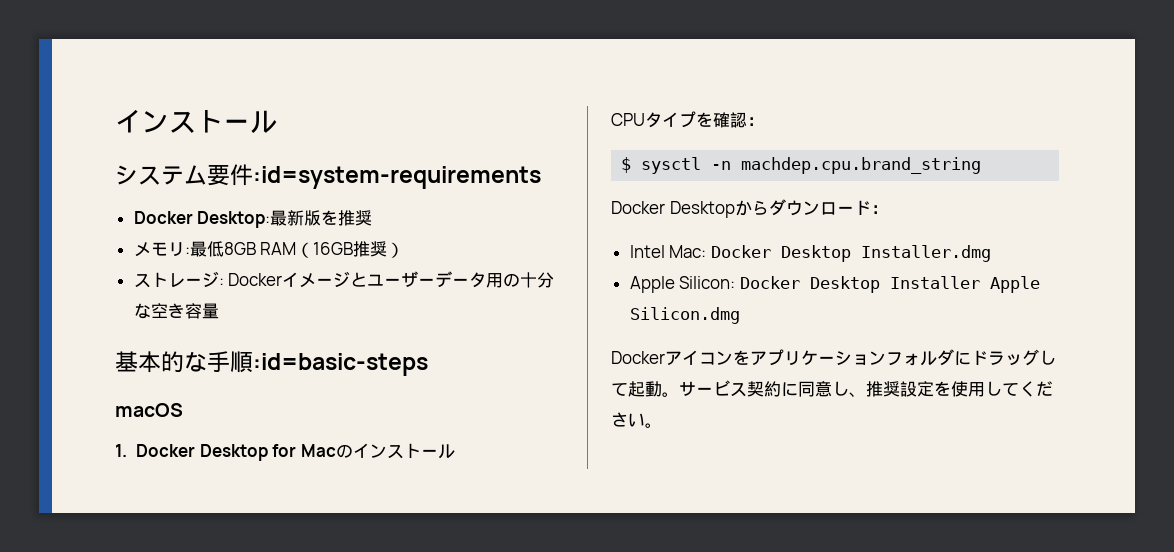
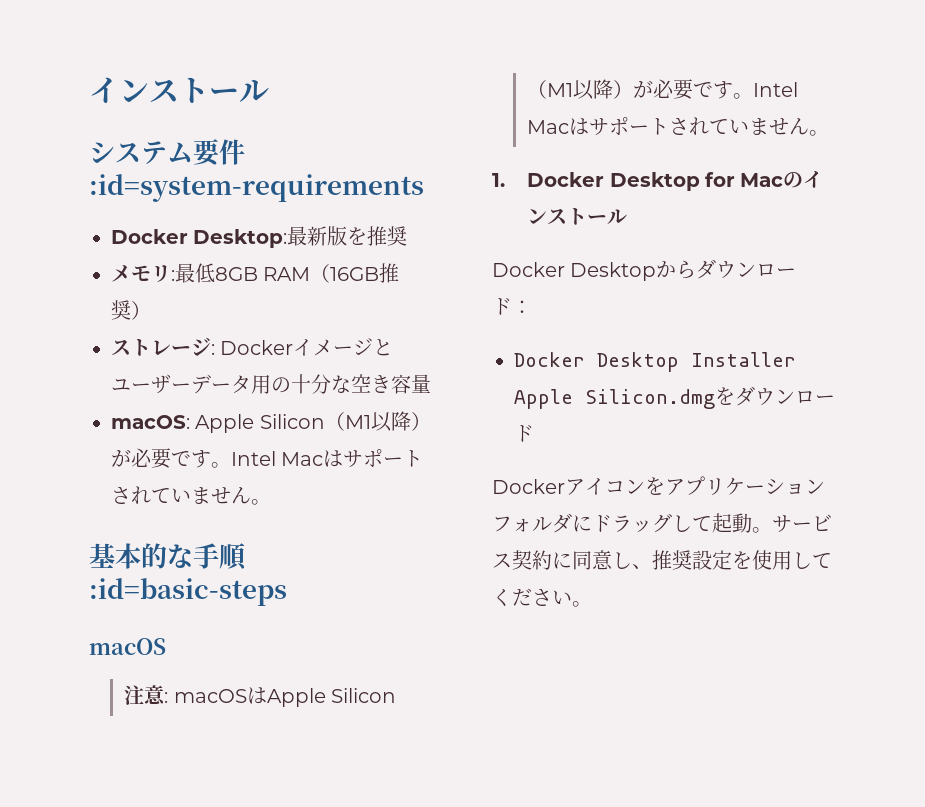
+ macOS: Apple Silicon（M1以降）が必要です。Intel Macはサポートされていません。
+ 注意: macOSはApple Silicon（M1以降）が必要です。Intel Macはサポートされていません。
- CPUタイプを確認：
- $ sysctl -n machdep.cpu.brand_string
- Intel Mac: Docker Desktop Installer.dmg
- Apple Silicon: Docker Desktop Installer Apple Silicon.dmg
+ Docker Desktop Installer Apple Silicon.dmgをダウンロード

